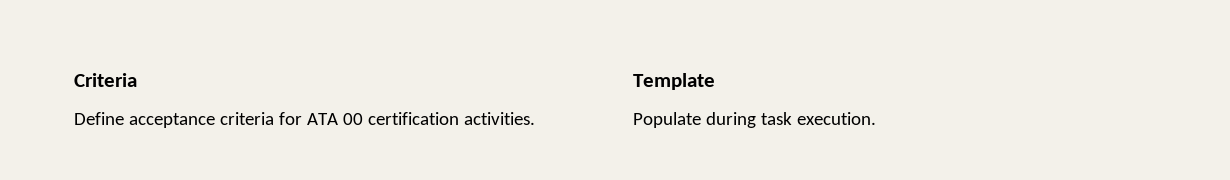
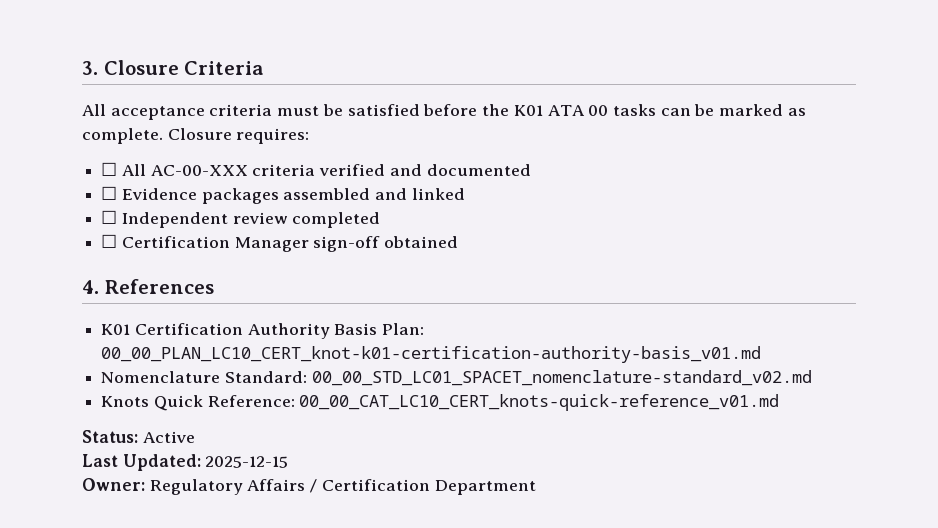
- Criteria
+ 3. Closure Criteria
- Define acceptance criteria for ATA 00 certification activities.
- Template
- Populate during task execution.
+ All acceptance criteria must be satisfied before the K01 ATA 00 tasks can be marked as complete. Closure requires:
+ ☐ All AC-00-XXX criteria verified and documented
+ ☐ Evidence packages assembled and linked
+ ☐ Independent review completed
+ ☐ Certification Manager sign-off obtained
+ 4. References
+ K01 Certification Authority Basis Plan: 00_00_PLAN_LC10_CERT_knot-k01-certification-authority-basis_v01.md
+ Nomenclature Standard: 00_00_STD_LC01_SPACET_nomenclature-standard_v02.md
+ Knots Quick Reference: 00_00_CAT_LC10_CERT_knots-quick-reference_v01.md
+ Status: Active
+ Last Updated: 2025-12-15
+ Owner: Regulatory Affairs / Certification Department

